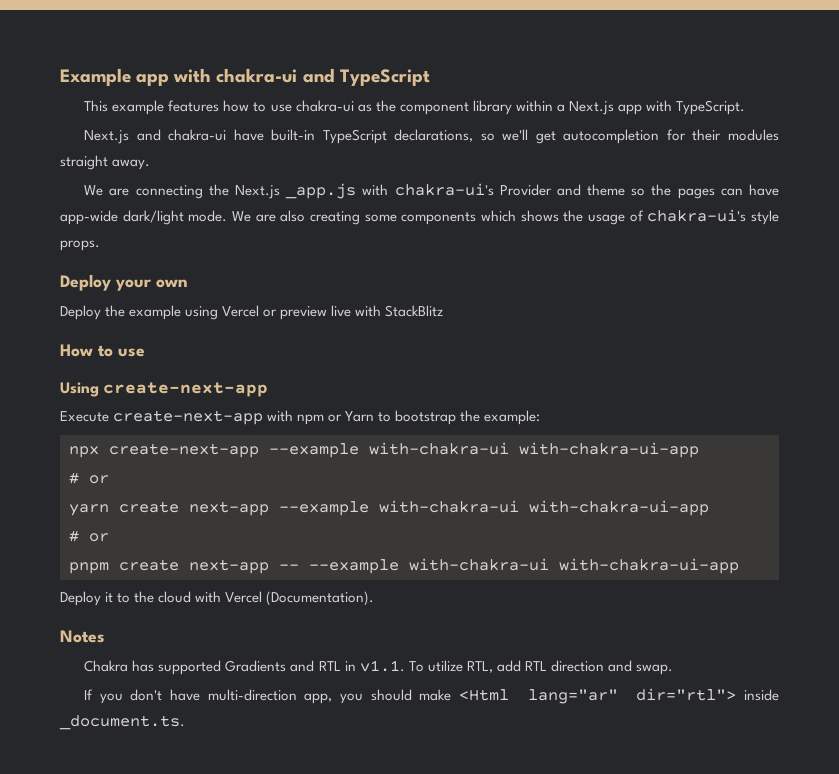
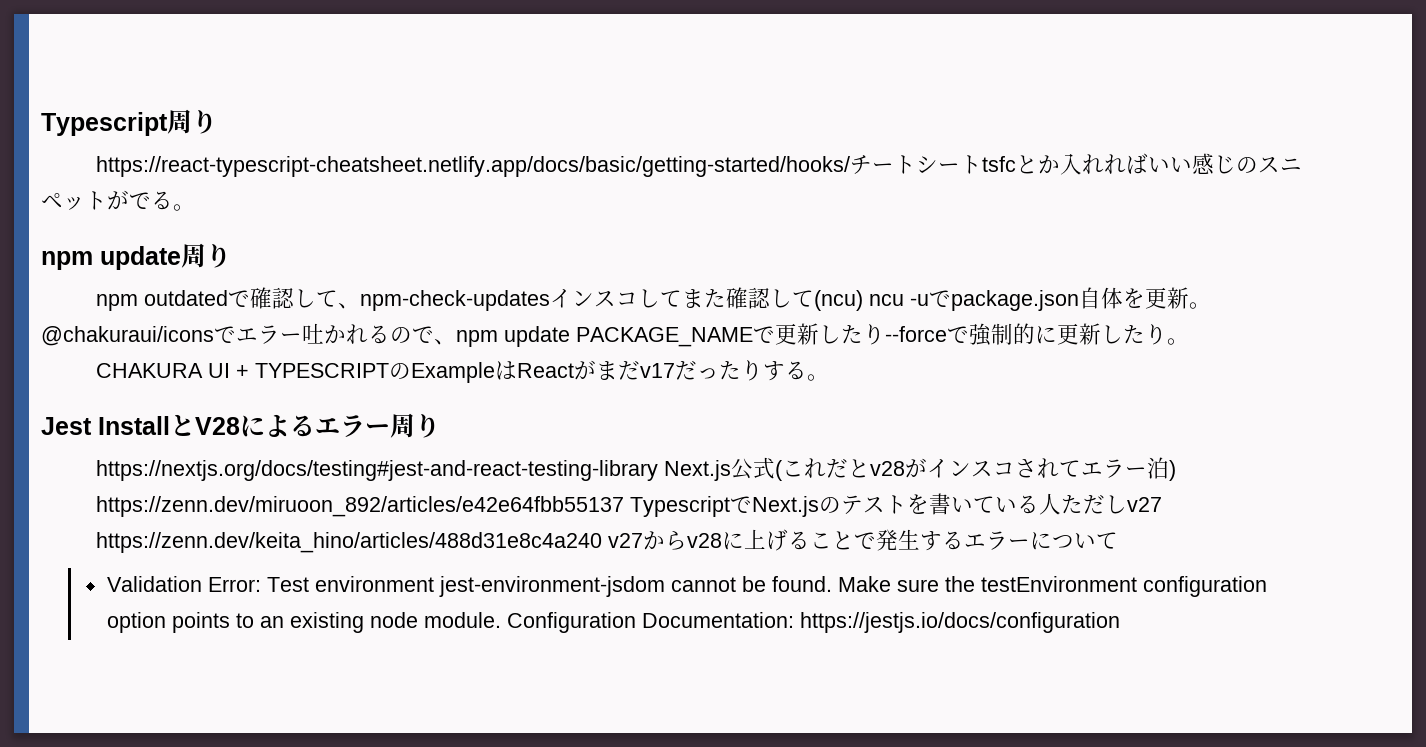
- Example app with chakra-ui and TypeScript
- This example features how to use chakra-ui as the component library within a Next.js app with TypeScript.
- Next.js and chakra-ui have built-in TypeScript declarations, so we'll get autocompletion for their modules straight away.
- We are connecting the Next.js _app.js with chakra-ui's Provider and theme so the pages can have app-wide dark/light mode. We are also creating some components which shows the usage of chakra-ui's style props.
- Deploy your own
- Deploy the example using Vercel or preview live with StackBlitz
- How to use
- Using create-next-app
- Execute create-next-app with npm or Yarn to bootstrap the example:
- npx create-next-app --example with-chakra-ui with-chakra-ui-app
- # or
- yarn create next-app --example with-chakra-ui with-chakra-ui-app
- # or
- pnpm create next-app -- --example with-chakra-ui with-chakra-ui-app
- Deploy it to the cloud with Vercel (Documentation).
- Notes
- Chakra has supported Gradients and RTL in v1.1. To utilize RTL, add RTL direction and swap.
- If you don't have multi-direction app, you should make <Html lang="ar" dir="rtl"> inside _document.ts.
+ Typescript周り
+ https://react-typescript-cheatsheet.netlify.app/docs/basic/getting-started/hooks/チートシートtsfcとか入れればいい感じのスニペットがでる。
+ npm update周り
+ npm outdatedで確認して、npm-check-updatesインスコしてまた確認して(ncu) ncu -uでpackage.json自体を更新。@chakuraui/iconsでエラー吐かれるので、npm update PACKAGE_NAMEで更新したり--forceで強制的に更新したり。
+ CHAKURA UI + TYPESCRIPTのExampleはReactがまだv17だったりする。
+ Jest InstallとV28によるエラー周り
+ https://nextjs.org/docs/testing#jest-and-react-testing-library Next.js公式(これだとv28がインスコされてエラー泊)
+ https://zenn.dev/miruoon_892/articles/e42e64fbb55137 TypescriptでNext.jsのテストを書いている人ただしv27
+ https://zenn.dev/keita_hino/articles/488d31e8c4a240 v27からv28に上げることで発生するエラーについて
+ Validation Error: Test environment jest-environment-jsdom cannot be found. Make sure the testEnvironment configuration option points to an existing node module. Configuration Documentation: https://jestjs.io/docs/configuration

